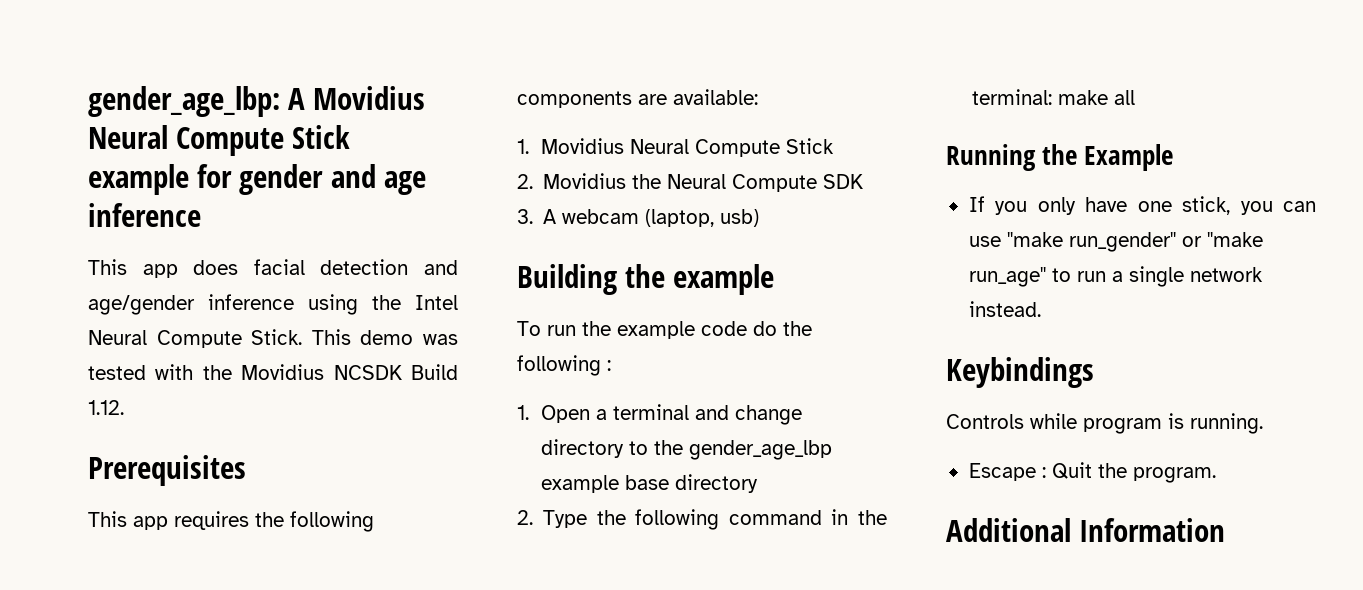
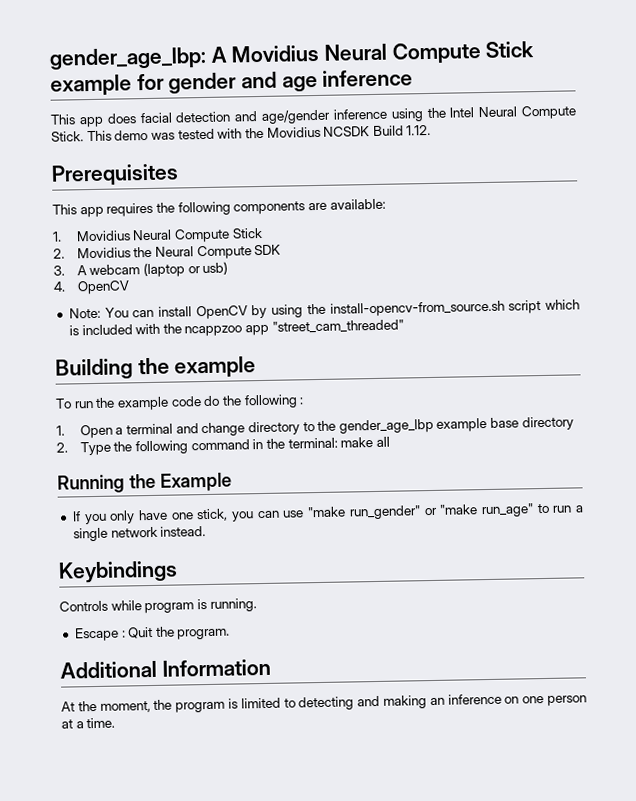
- 3. A webcam (laptop, usb)
+ 3. A webcam (laptop or usb)
+ 4. OpenCV
+ Note: You can install OpenCV by using the install-opencv-from_source.sh script which is included with the ncappzoo app "street_cam_threaded"
+ At the moment, the program is limited to detecting and making an inference on one person at a time.

